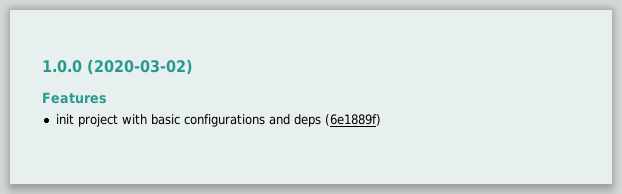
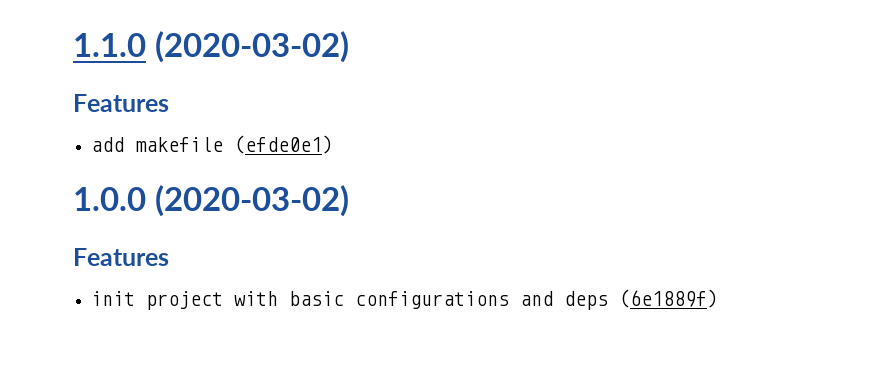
+ 1.1.0 (2020-03-02)
+ Features
+ add makefile (efde0e1)

